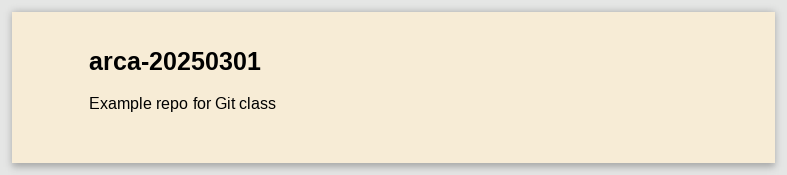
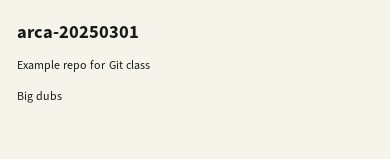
+ Big dubs

